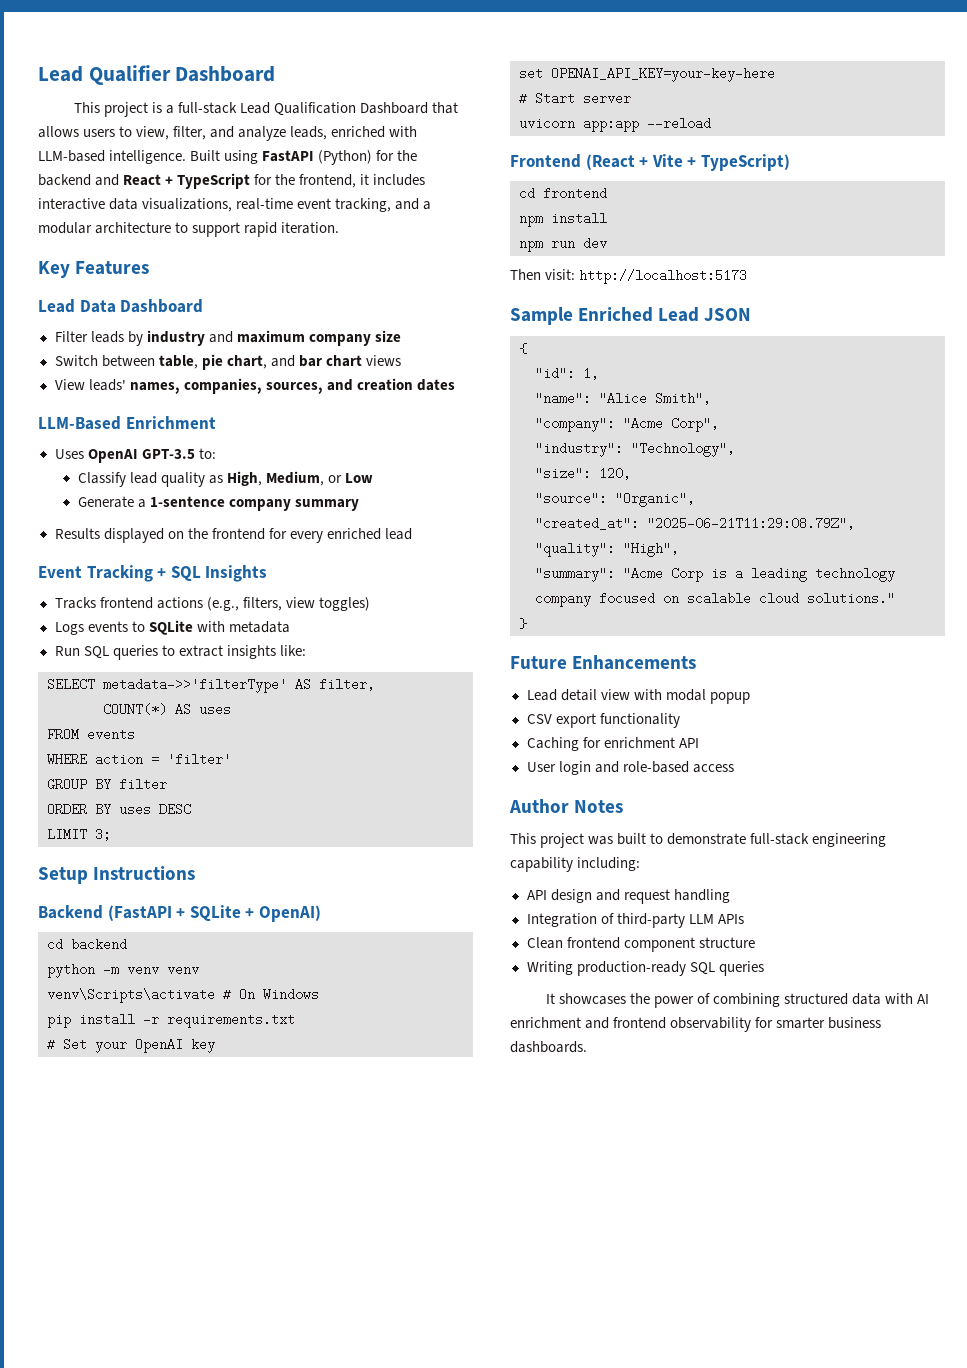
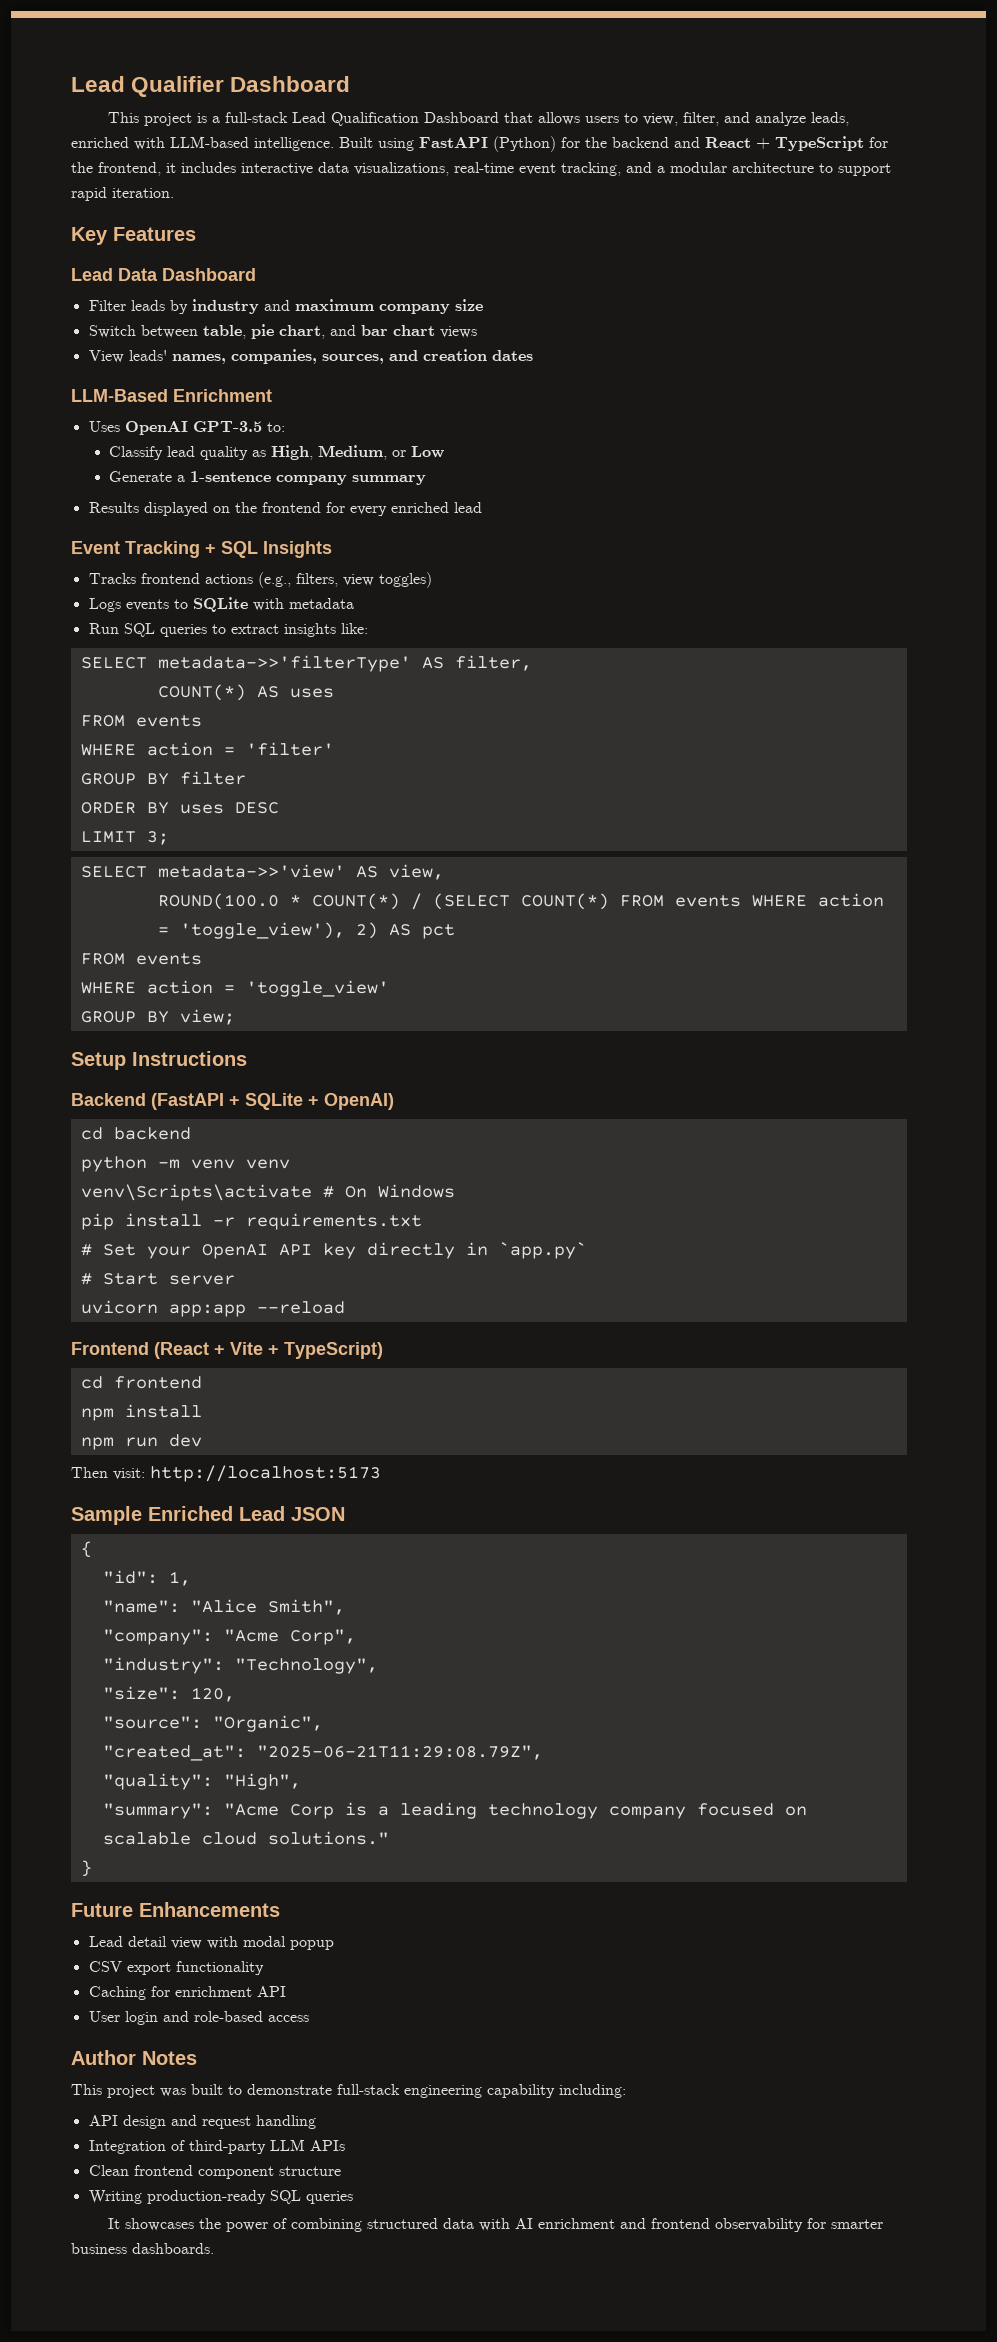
+ SELECT metadata->>'view' AS view,
+ ROUND(100.0 * COUNT(*) / (SELECT COUNT(*) FROM events WHERE action = 'toggle_view'), 2) AS pct
+ FROM events
+ WHERE action = 'toggle_view'
+ GROUP BY view;
- # Set your OpenAI key
- set OPENAI_API_KEY=your-key-here
+ # Set your OpenAI API key directly in `app.py`

